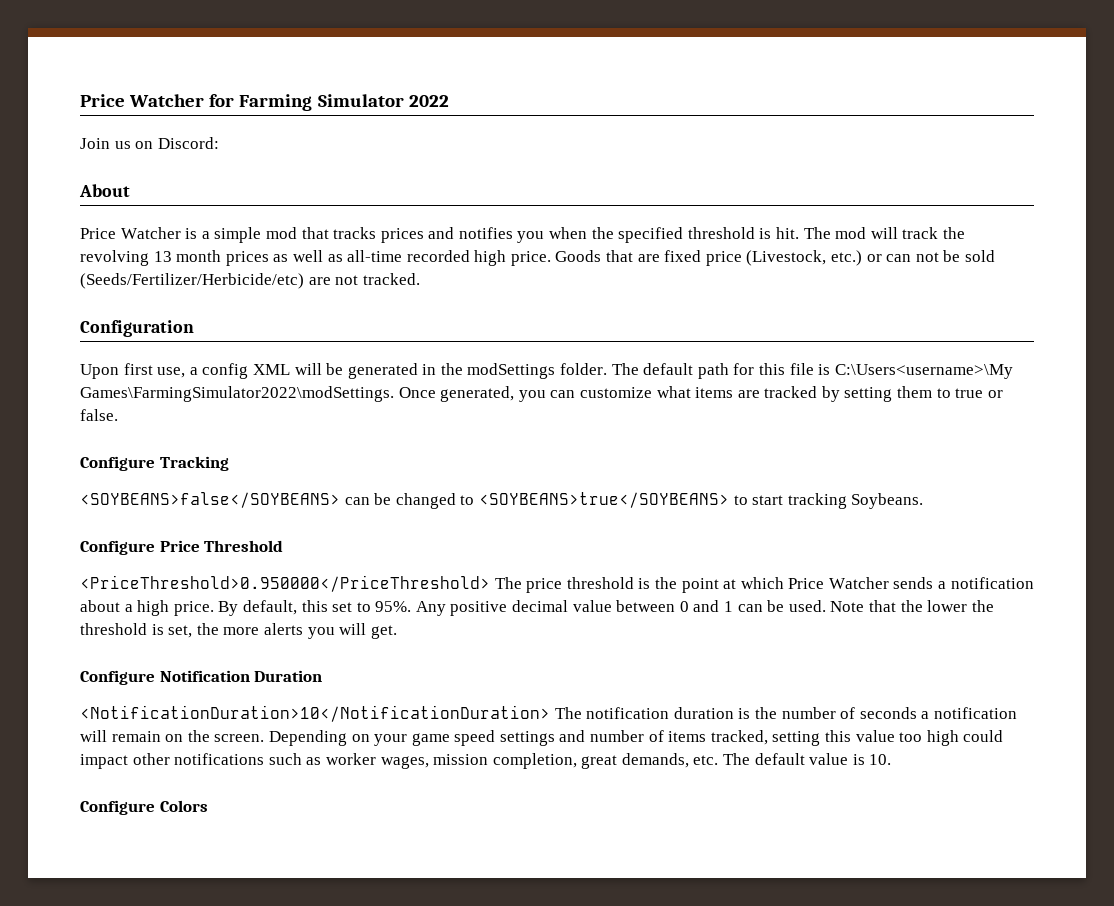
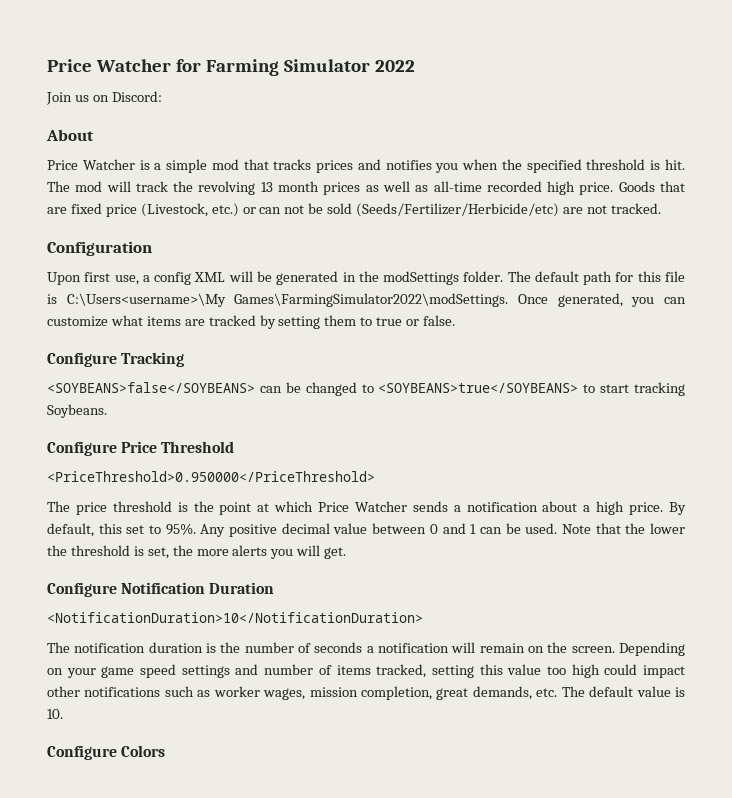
- <PriceThreshold>0.950000</PriceThreshold> The price threshold is the point at which Price Watcher sends a notification about a high price.
+ <PriceThreshold>0.950000</PriceThreshold>
+ The price threshold is the point at which Price Watcher sends a notification about a high price.
- <NotificationDuration>10</NotificationDuration> The notification duration is the number of seconds a notification will remain on the screen.
+ <NotificationDuration>10</NotificationDuration>
+ The notification duration is the number of seconds a notification will remain on the screen.

